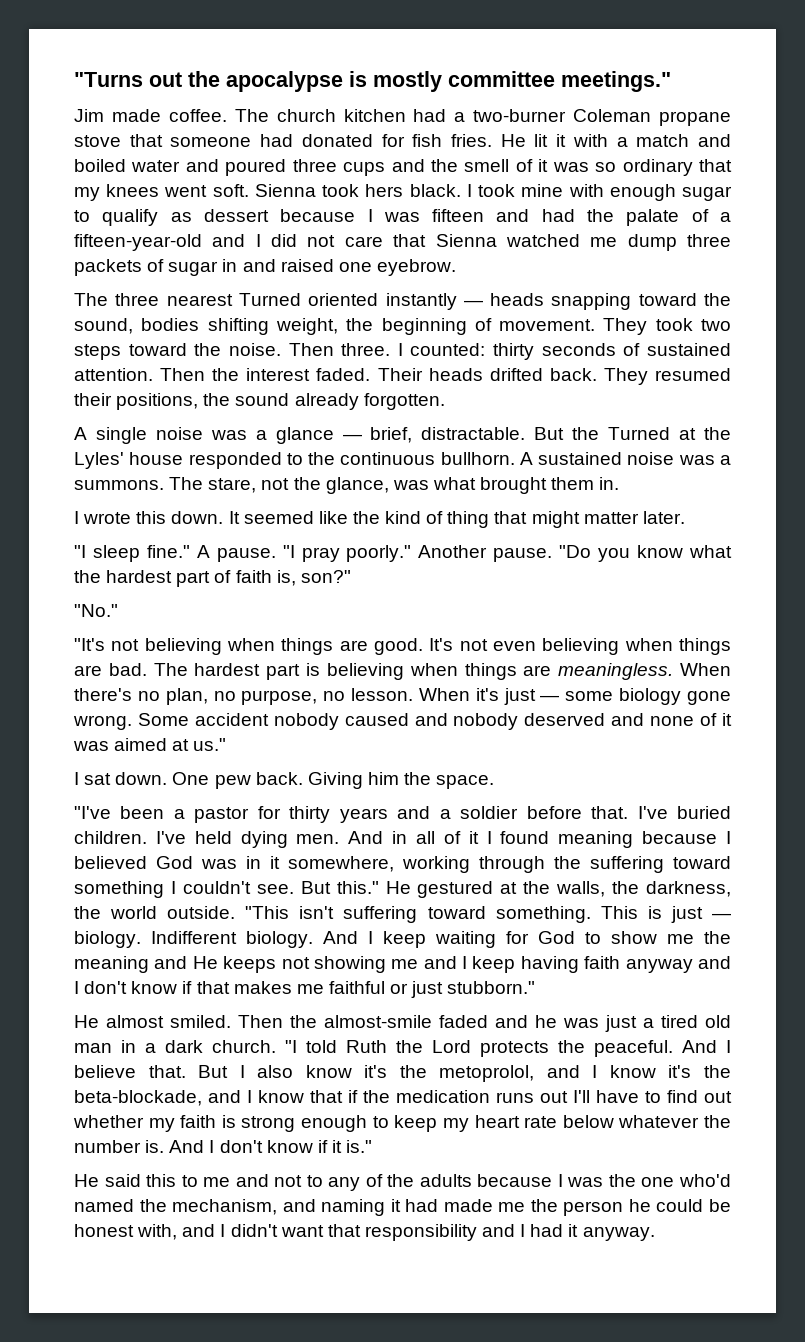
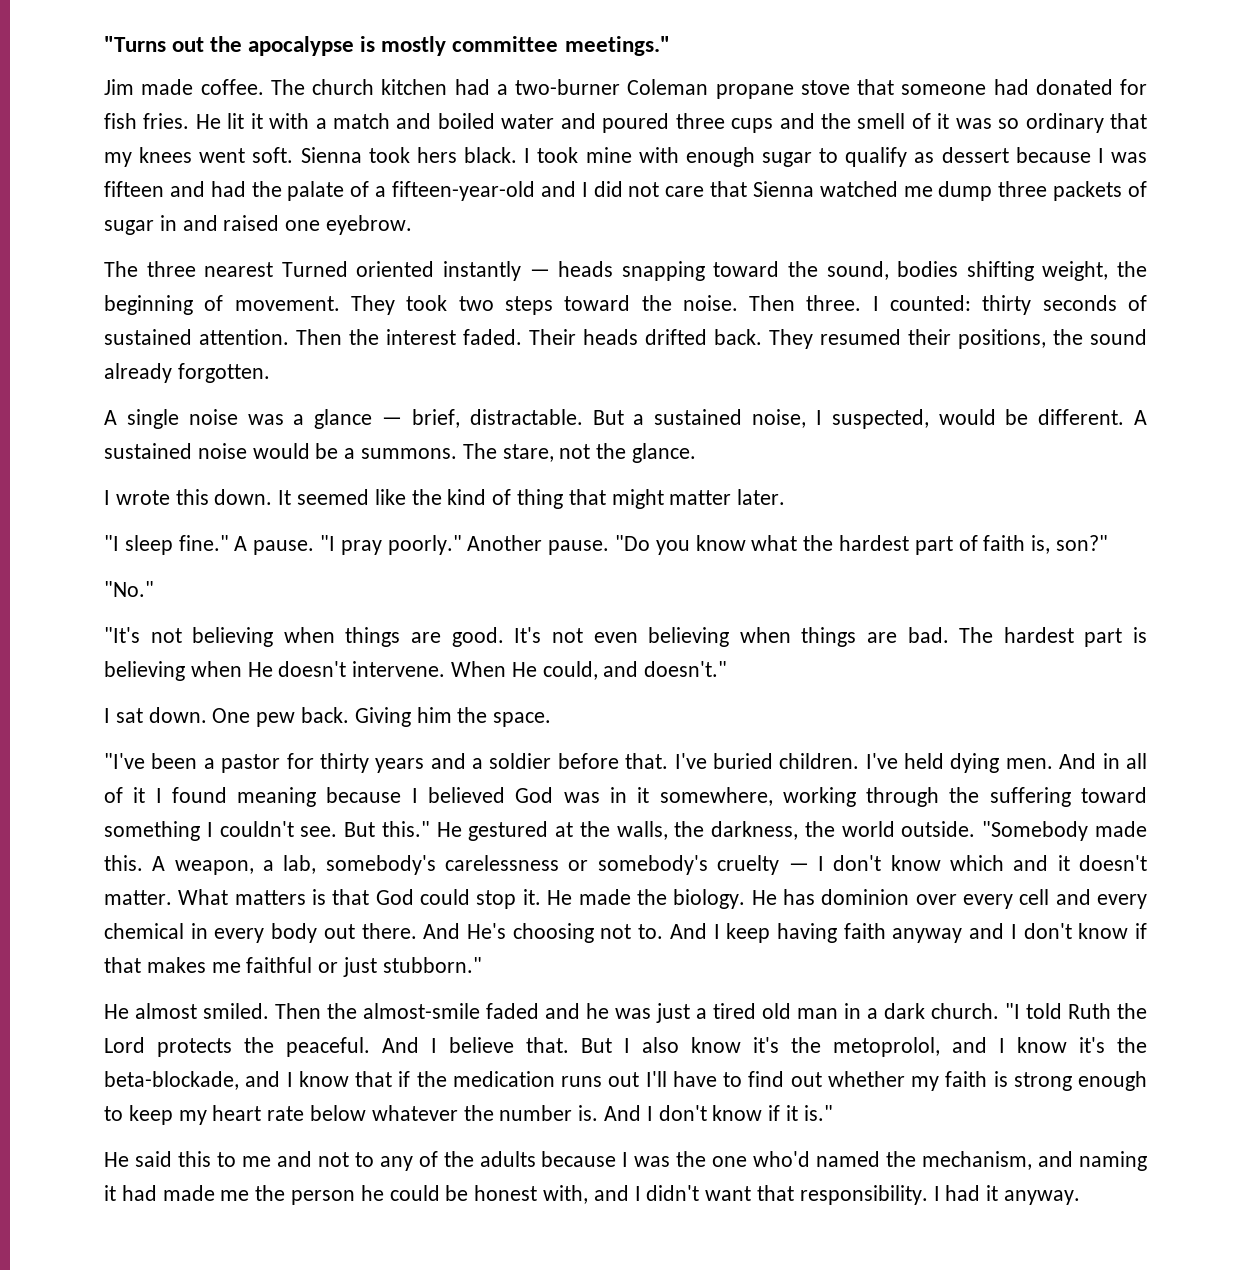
- But the Turned at the Lyles' house responded to the continuous bullhorn.
+ But a sustained noise, I suspected, would be different.
- A sustained noise was a summons.
+ A sustained noise would be a summons.
- The stare, not the glance, was what brought them in.
+ The stare, not the glance.
- The hardest part is believing when things are meaningless. When there's no plan, no purpose, no lesson. When it's just — some biology gone wrong. Some accident nobody caused and nobody deserved and none of it was aimed at us."
+ The hardest part is believing when He doesn't intervene. When He could, and doesn't."
- "This isn't suffering toward something. This is just — biology. Indifferent biology. And I keep waiting for God to show me the meaning and He keeps not showing me and I keep having faith anyway and I don't know if that makes me faithful or just stubborn."
+ "Somebody made this. A weapon, a lab, somebody's carelessness or somebody's cruelty — I don't know which and it doesn't matter. What matters is that God could stop it. He made the biology. He has dominion over every cell and every chemical in every body out there. And He's choosing not to. And I keep having faith anyway and I don't know if that makes me faithful or just stubborn."
- He said this to me and not to any of the adults because I was the one who'd named the mechanism, and naming it had made me the person he could be honest with, and I didn't want that responsibility and I had it anyway.
+ He said this to me and not to any of the adults because I was the one who'd named the mechanism, and naming it had made me the person he could be honest with, and I didn't want that responsibility. I had it anyway.

